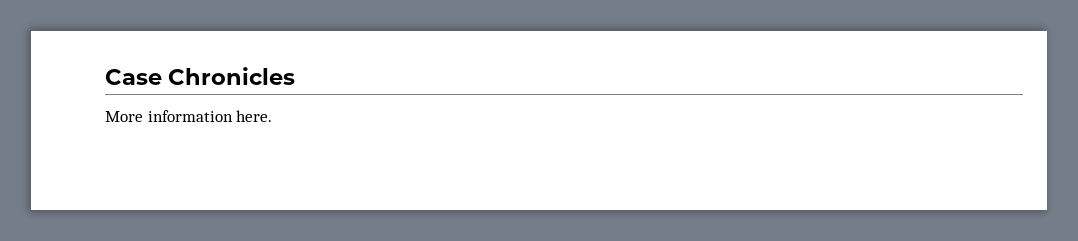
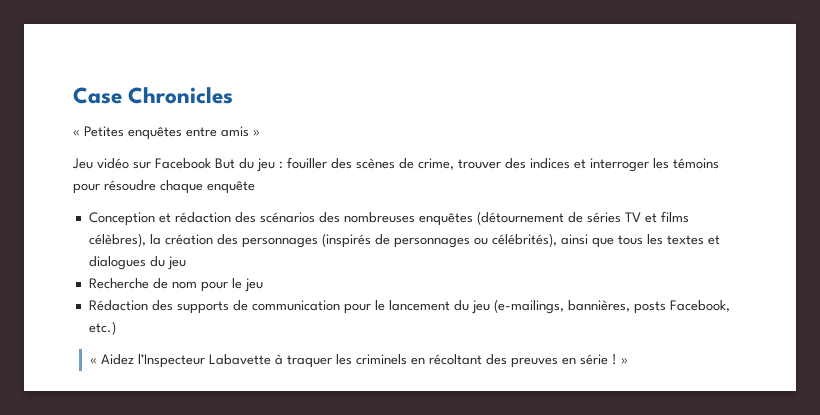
- More information here.
+ « Petites enquêtes entre amis »
+ Jeu vidéo sur Facebook But du jeu : fouiller des scènes de crime, trouver des indices et interroger les témoins pour résoudre chaque enquête
+ Conception et rédaction des scénarios des nombreuses enquêtes (détournement de séries TV et films célèbres), la création des personnages (inspirés de personnages ou célébrités), ainsi que tous les textes et dialogues du jeu
+ Recherche de nom pour le jeu
+ Rédaction des supports de communication pour le lancement du jeu (e-mailings, bannières, posts Facebook, etc.)
+ « Aidez l’Inspecteur Labavette à traquer les criminels en récoltant des preuves en série ! »

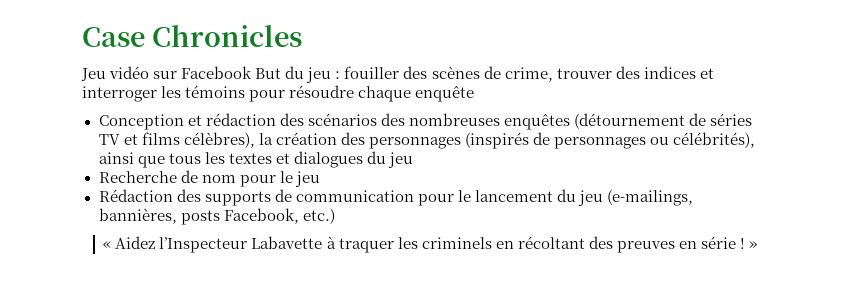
- « Petites enquêtes entre amis »

